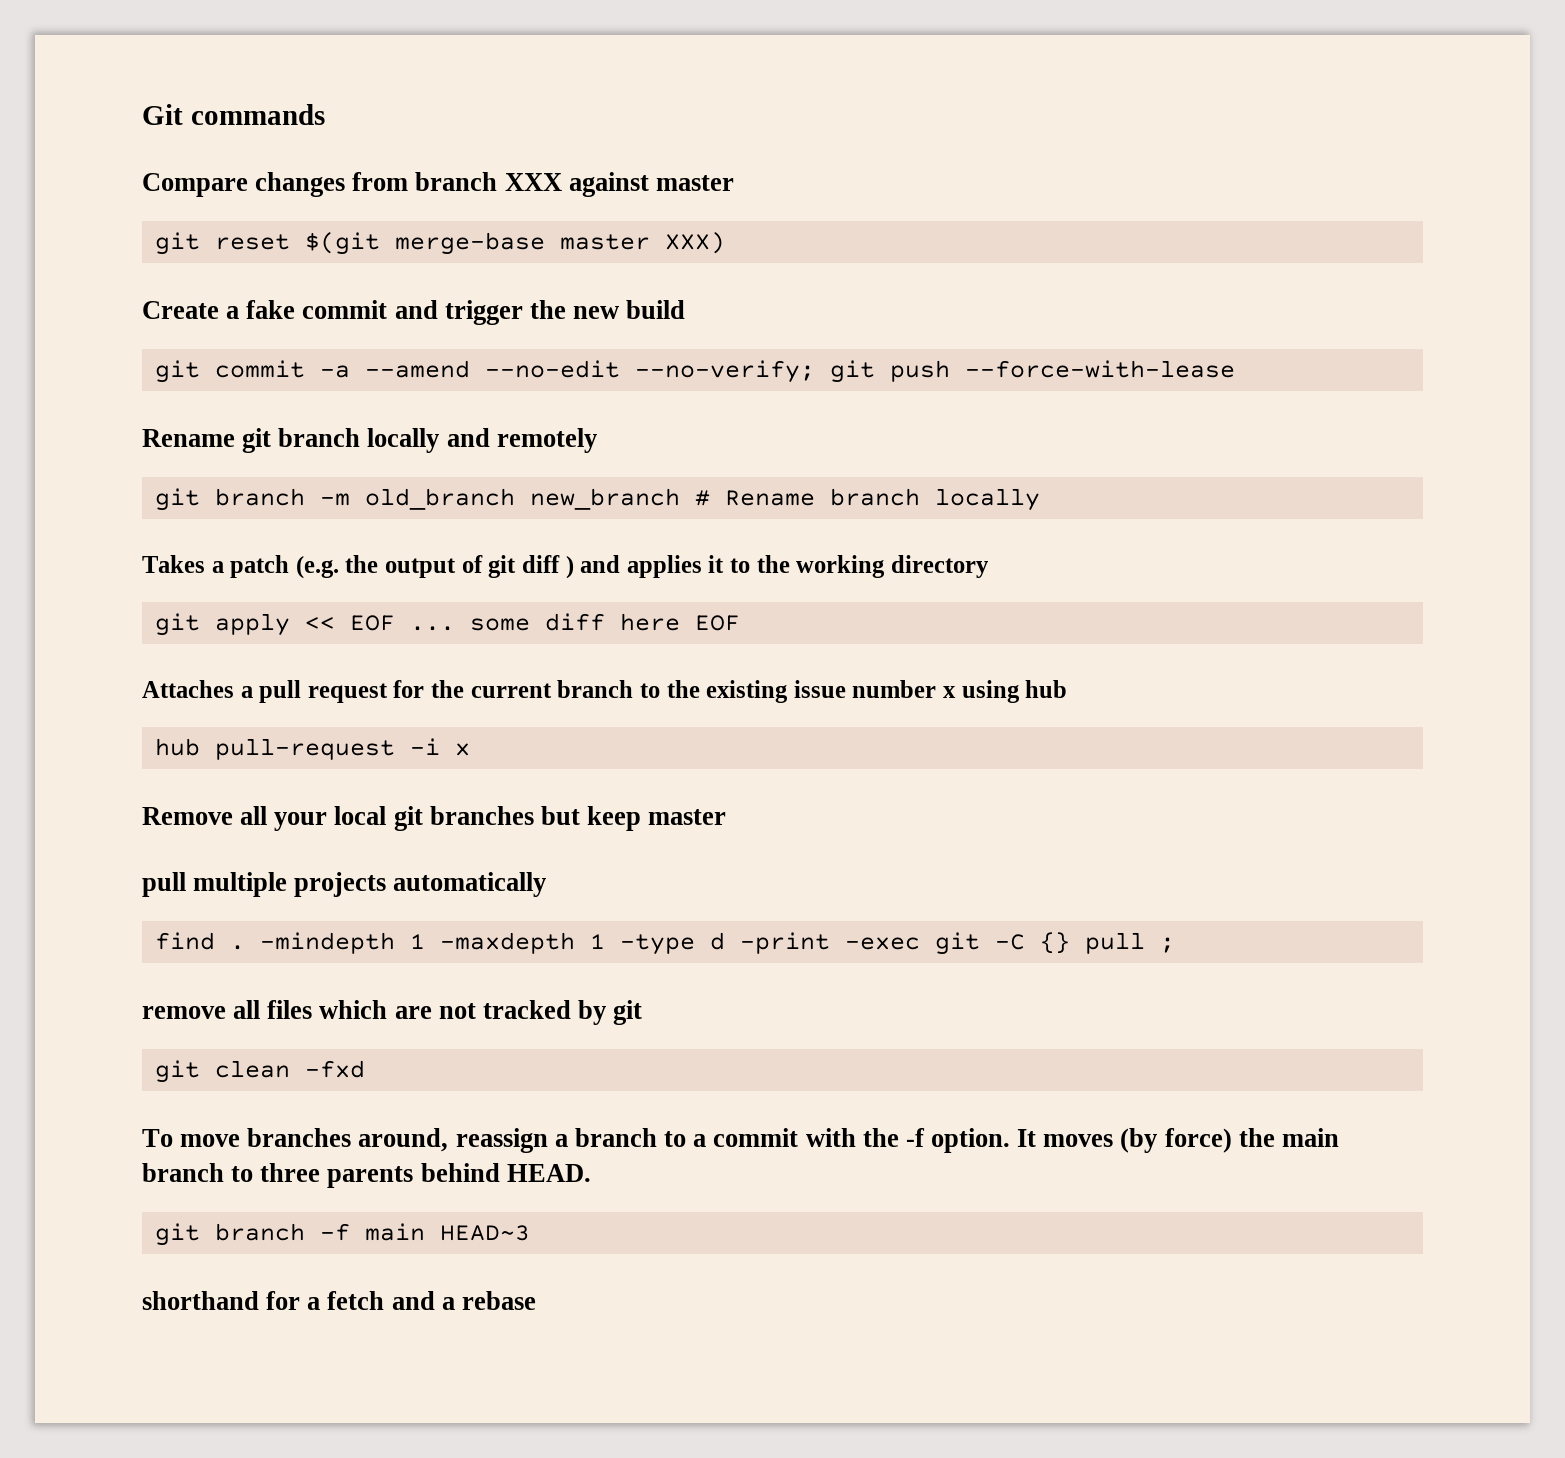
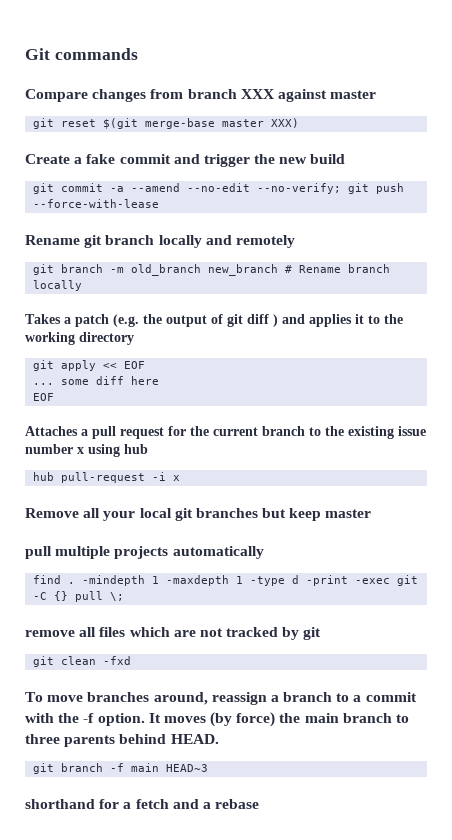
- git apply << EOF ... some diff here EOF
+ git apply << EOF
+ ... some diff here
+ EOF
- -mindepth 1 -maxdepth 1 -type d -print -exec git -C {} pull ;
+ -mindepth 1 -maxdepth 1 -type d -print -exec git -C {} pull \;

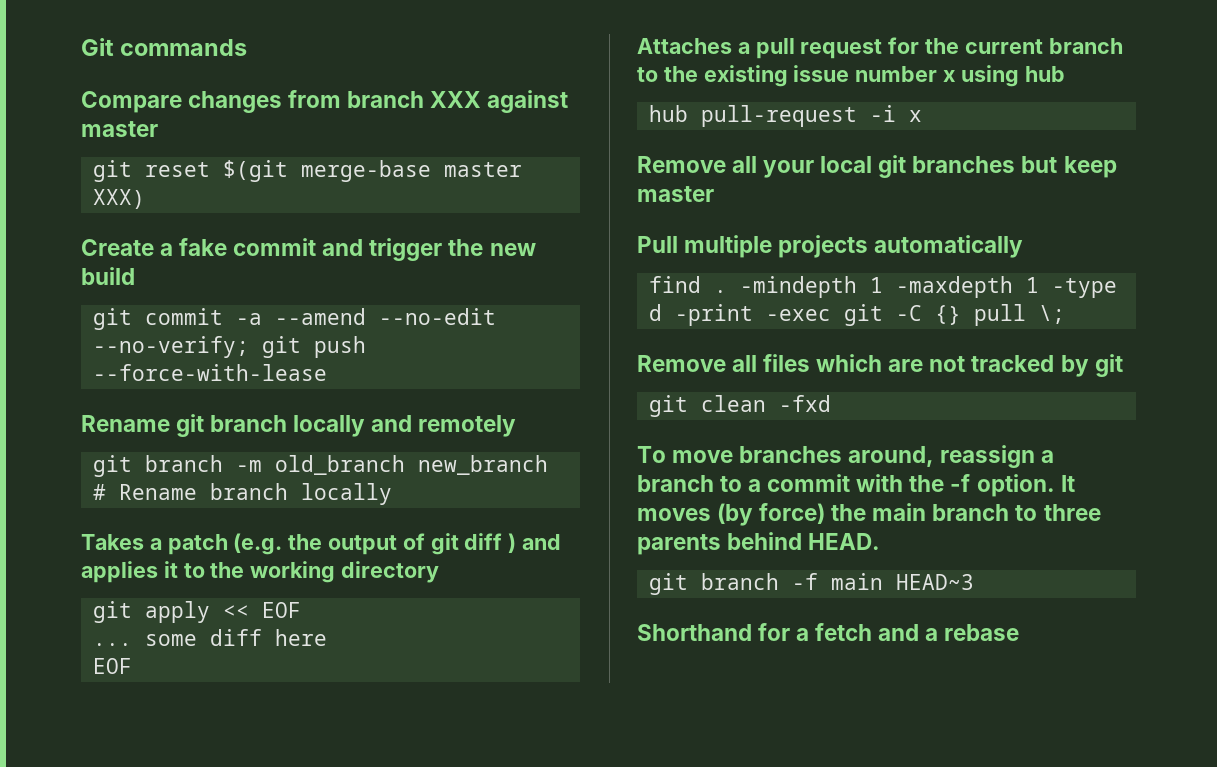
- pull multiple projects automatically
+ Pull multiple projects automatically
- remove all files which are not tracked by git
+ Remove all files which are not tracked by git
- shorthand for a fetch and a rebase
+ Shorthand for a fetch and a rebase

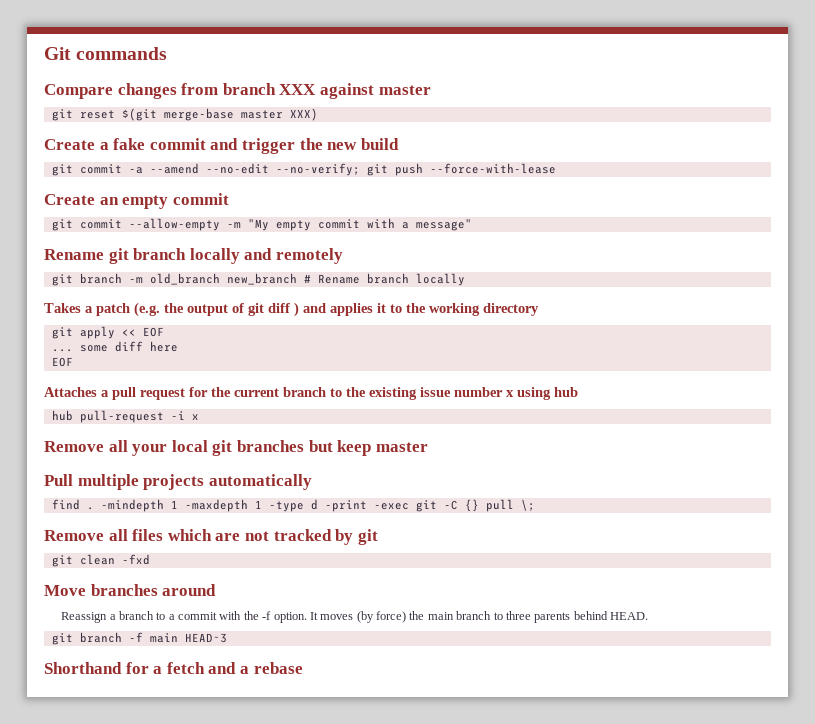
+ Create an empty commit
+ git commit --allow-empty -m "My empty commit with a message"
- To move branches around, reassign a branch to a commit with the -f option.
+ Move branches around
+ Reassign a branch to a commit with the -f option.

